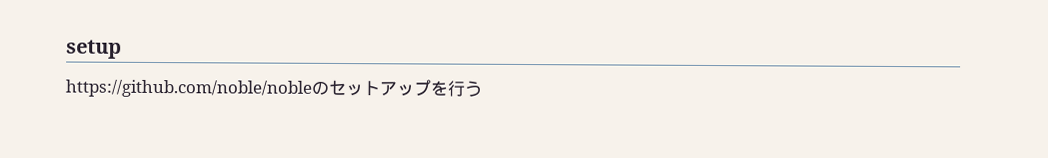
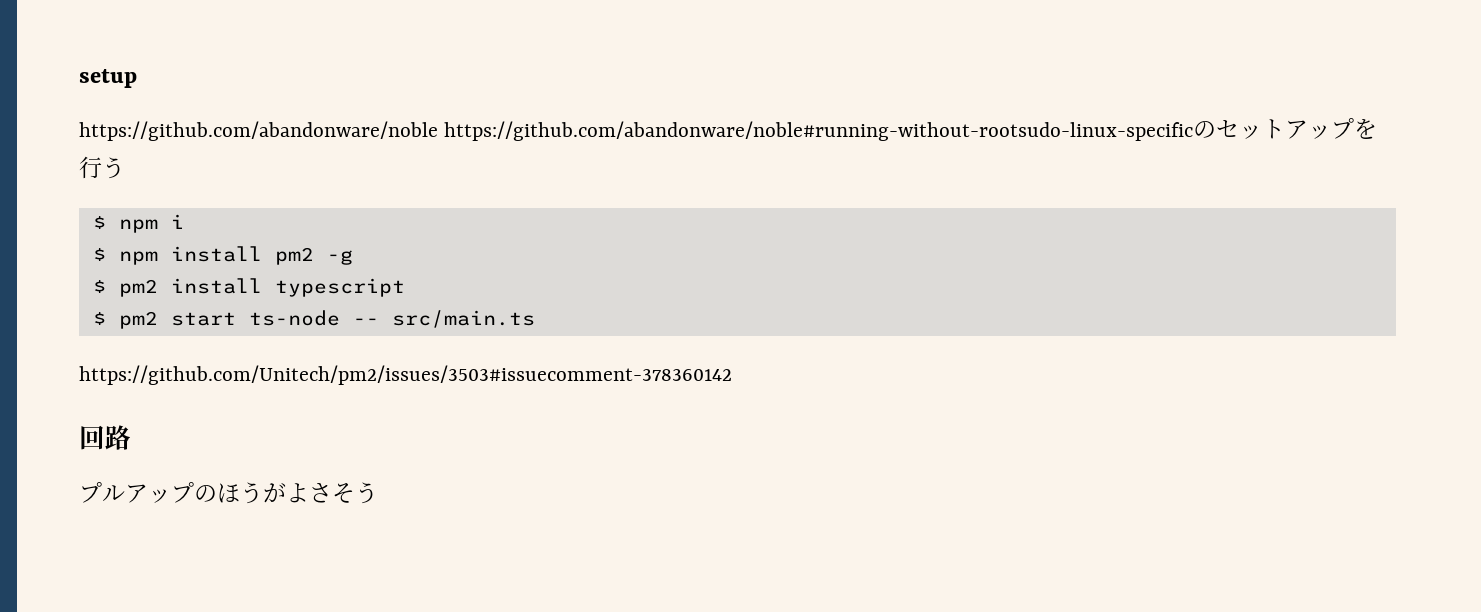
- https://github.com/noble/nobleのセットアップを行う
+ https://github.com/abandonware/noble https://github.com/abandonware/noble#running-without-rootsudo-linux-specificのセットアップを行う
+ $ npm i
+ $ npm install pm2 -g
+ $ pm2 install typescript
+ $ pm2 start ts-node -- src/main.ts
+ https://github.com/Unitech/pm2/issues/3503#issuecomment-378360142
+ 回路
+ プルアップのほうがよさそう

